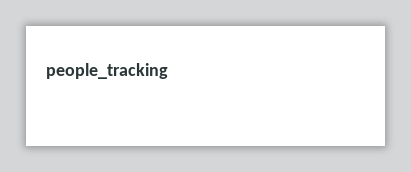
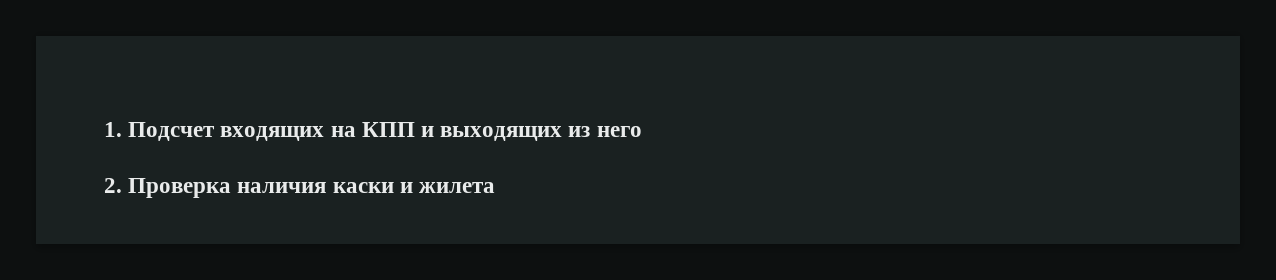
- people_tracking
+ 1. Подсчет входящих на КПП и выходящих из него
+ 2. Проверка наличия каски и жилета

